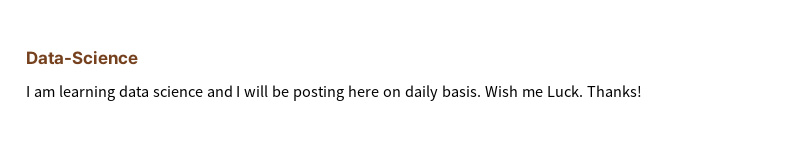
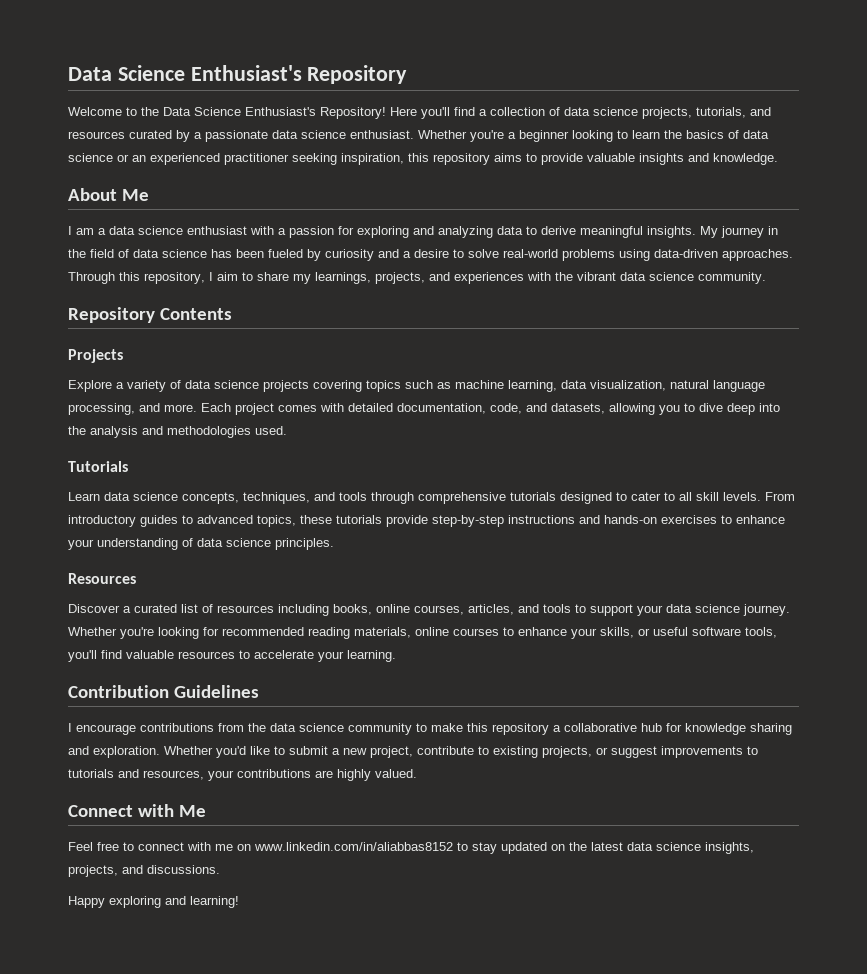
- Data-Science
+ Data Science Enthusiast's Repository
+ Welcome to the Data Science Enthusiast's Repository! Here you'll find a collection of data science projects, tutorials, and resources curated by a passionate data science enthusiast. Whether you're a beginner looking to learn the basics of data science or an experienced practitioner seeking inspiration, this repository aims to provide valuable insights and knowledge.
+ About Me
- I am learning data science and I will be posting here on daily basis. Wish me Luck. Thanks!
+ I am a data science enthusiast with a passion for exploring and analyzing data to derive meaningful insights. My journey in the field of data science has been fueled by curiosity and a desire to solve real-world problems using data-driven approaches. Through this repository, I aim to share my learnings, projects, and experiences with the vibrant data science community.
+ Repository Contents
+ Projects
+ Explore a variety of data science projects covering topics such as machine learning, data visualization, natural language processing, and more. Each project comes with detailed documentation, code, and datasets, allowing you to dive deep into the analysis and methodologies used.
+ Tutorials
+ Learn data science concepts, techniques, and tools through comprehensive tutorials designed to cater to all skill levels. From introductory guides to advanced topics, these tutorials provide step-by-step instructions and hands-on exercises to enhance your understanding of data science principles.
+ Resources
+ Discover a curated list of resources including books, online courses, articles, and tools to support your data science journey. Whether you're looking for recommended reading materials, online courses to enhance your skills, or useful software tools, you'll find valuable resources to accelerate your learning.
+ Contribution Guidelines
+ I encourage contributions from the data science community to make this repository a collaborative hub for knowledge sharing and exploration. Whether you'd like to submit a new project, contribute to existing projects, or suggest improvements to tutorials and resources, your contributions are highly valued.
+ Connect with Me
+ Feel free to connect with me on www.linkedin.com/in/aliabbas8152 to stay updated on the latest data science insights, projects, and discussions.
+ Happy exploring and learning!

